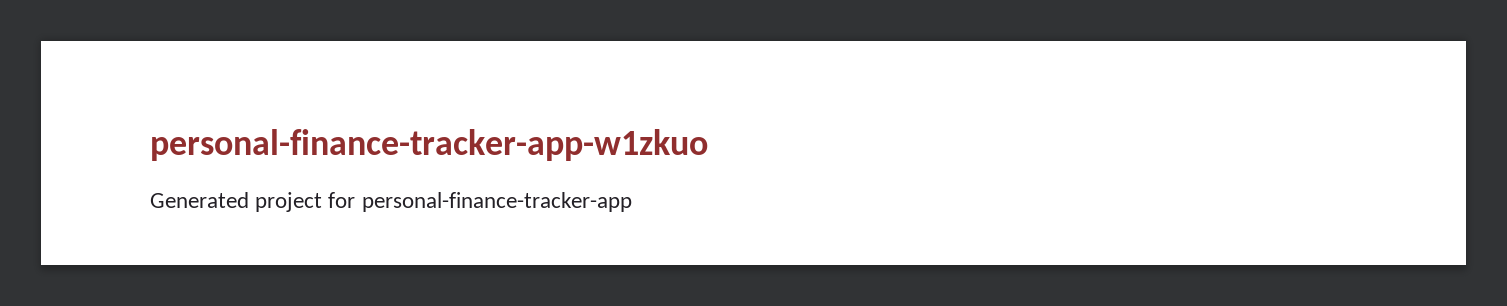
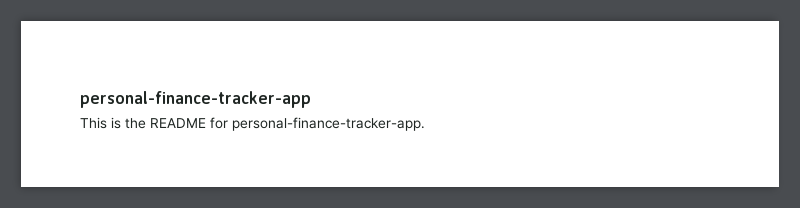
- personal-finance-tracker-app-w1zkuo
- Generated project for personal-finance-tracker-app
+ personal-finance-tracker-app
+ This is the README for personal-finance-tracker-app.

